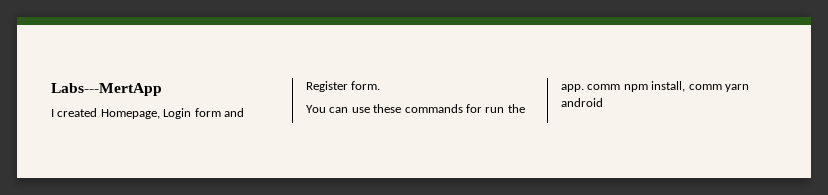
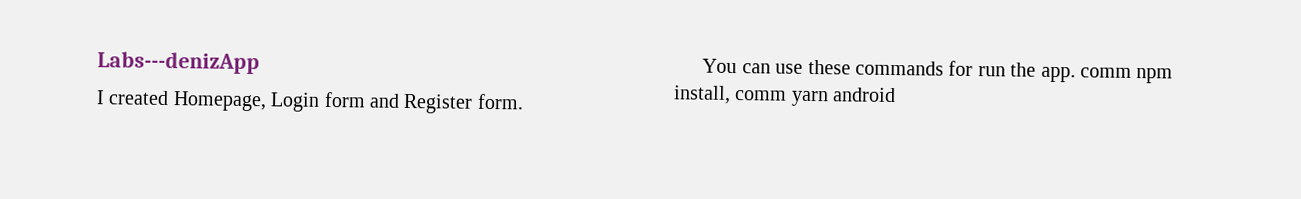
- Labs---MertApp
+ Labs---denizApp

